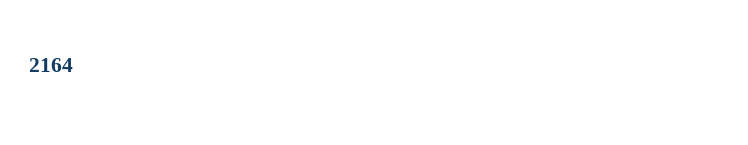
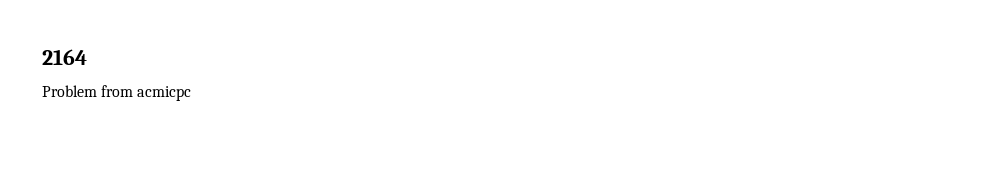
+ Problem from acmicpc

